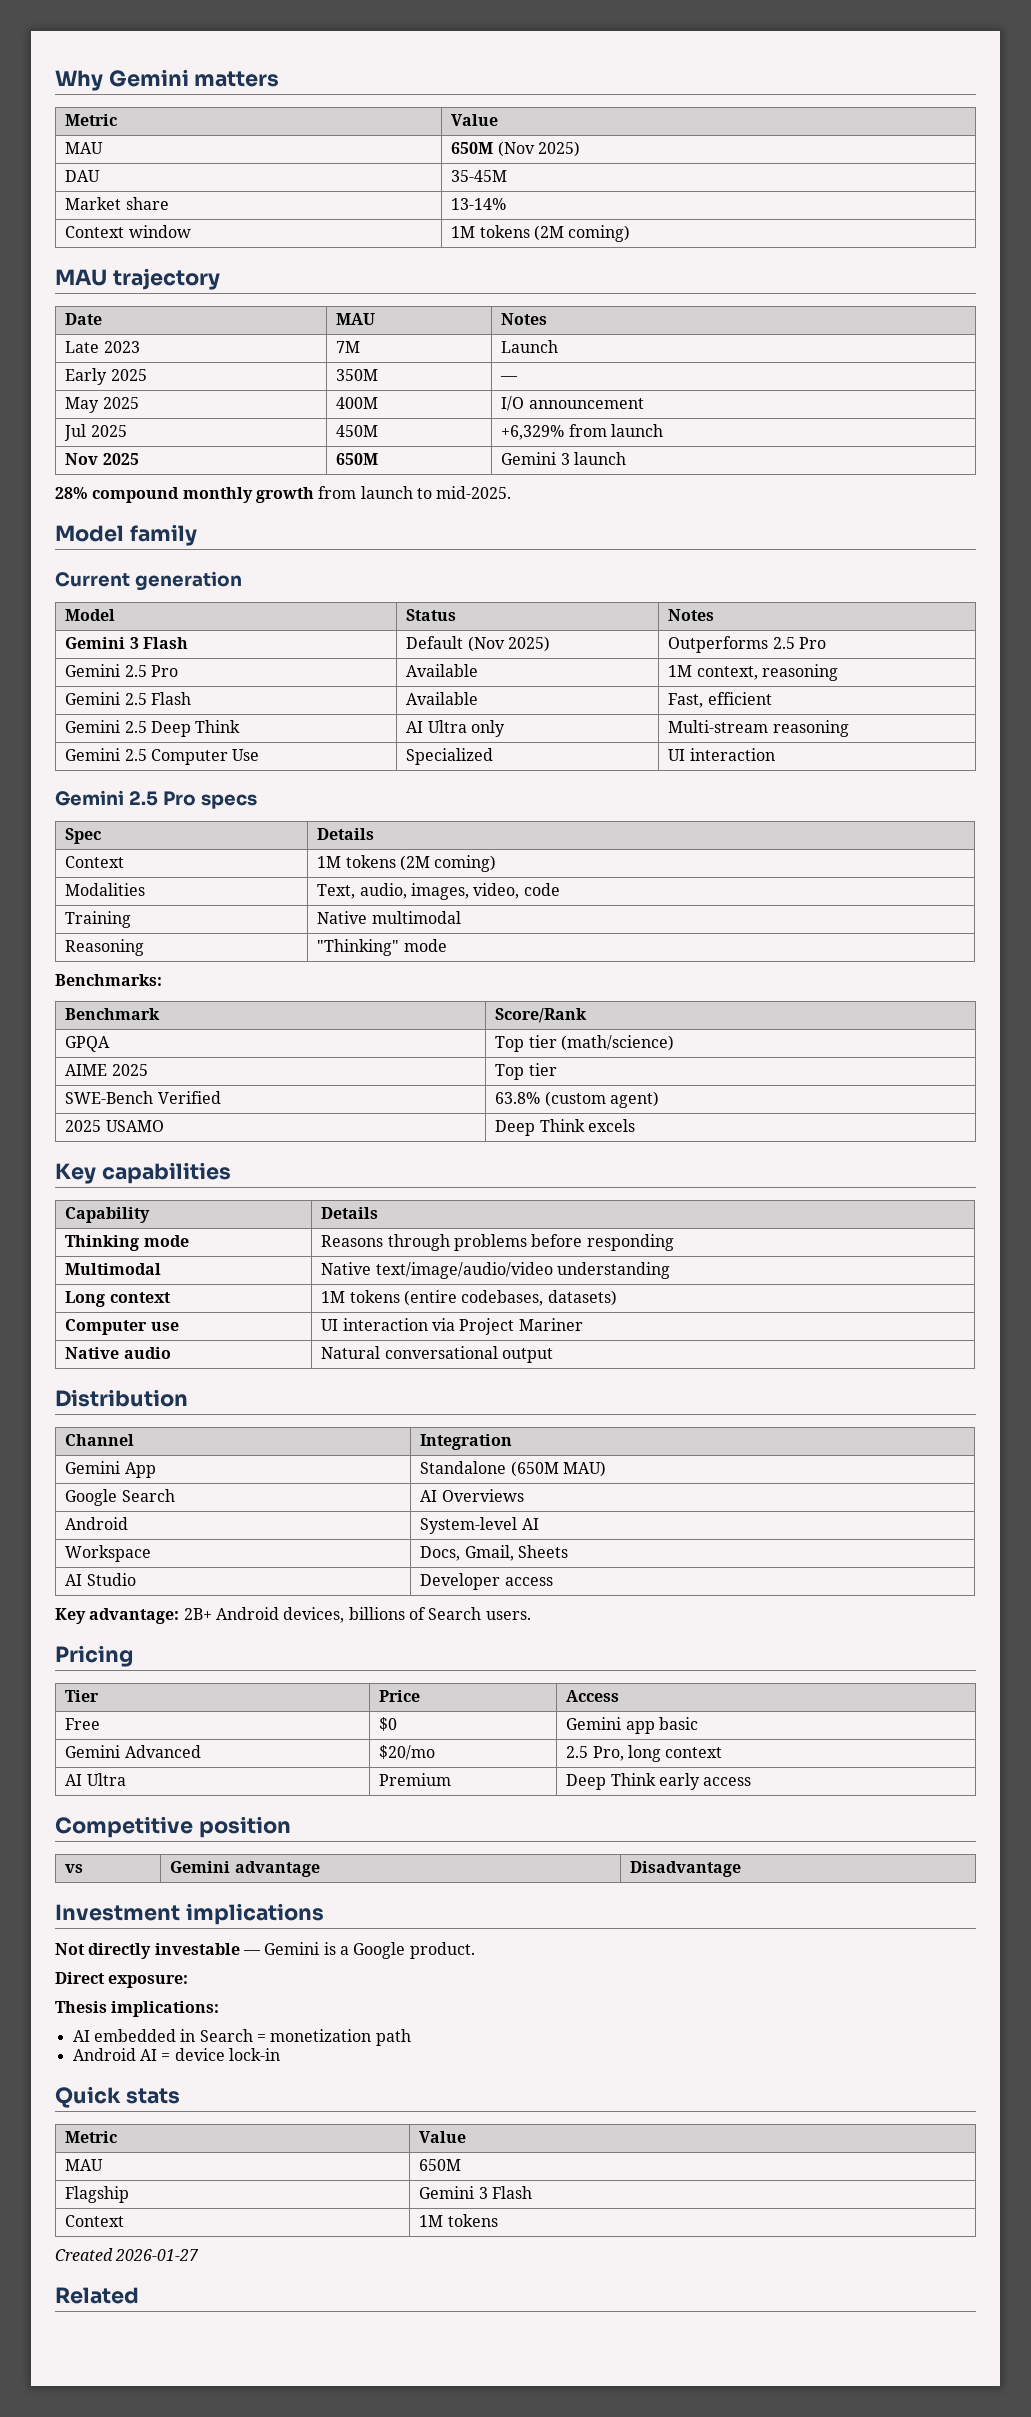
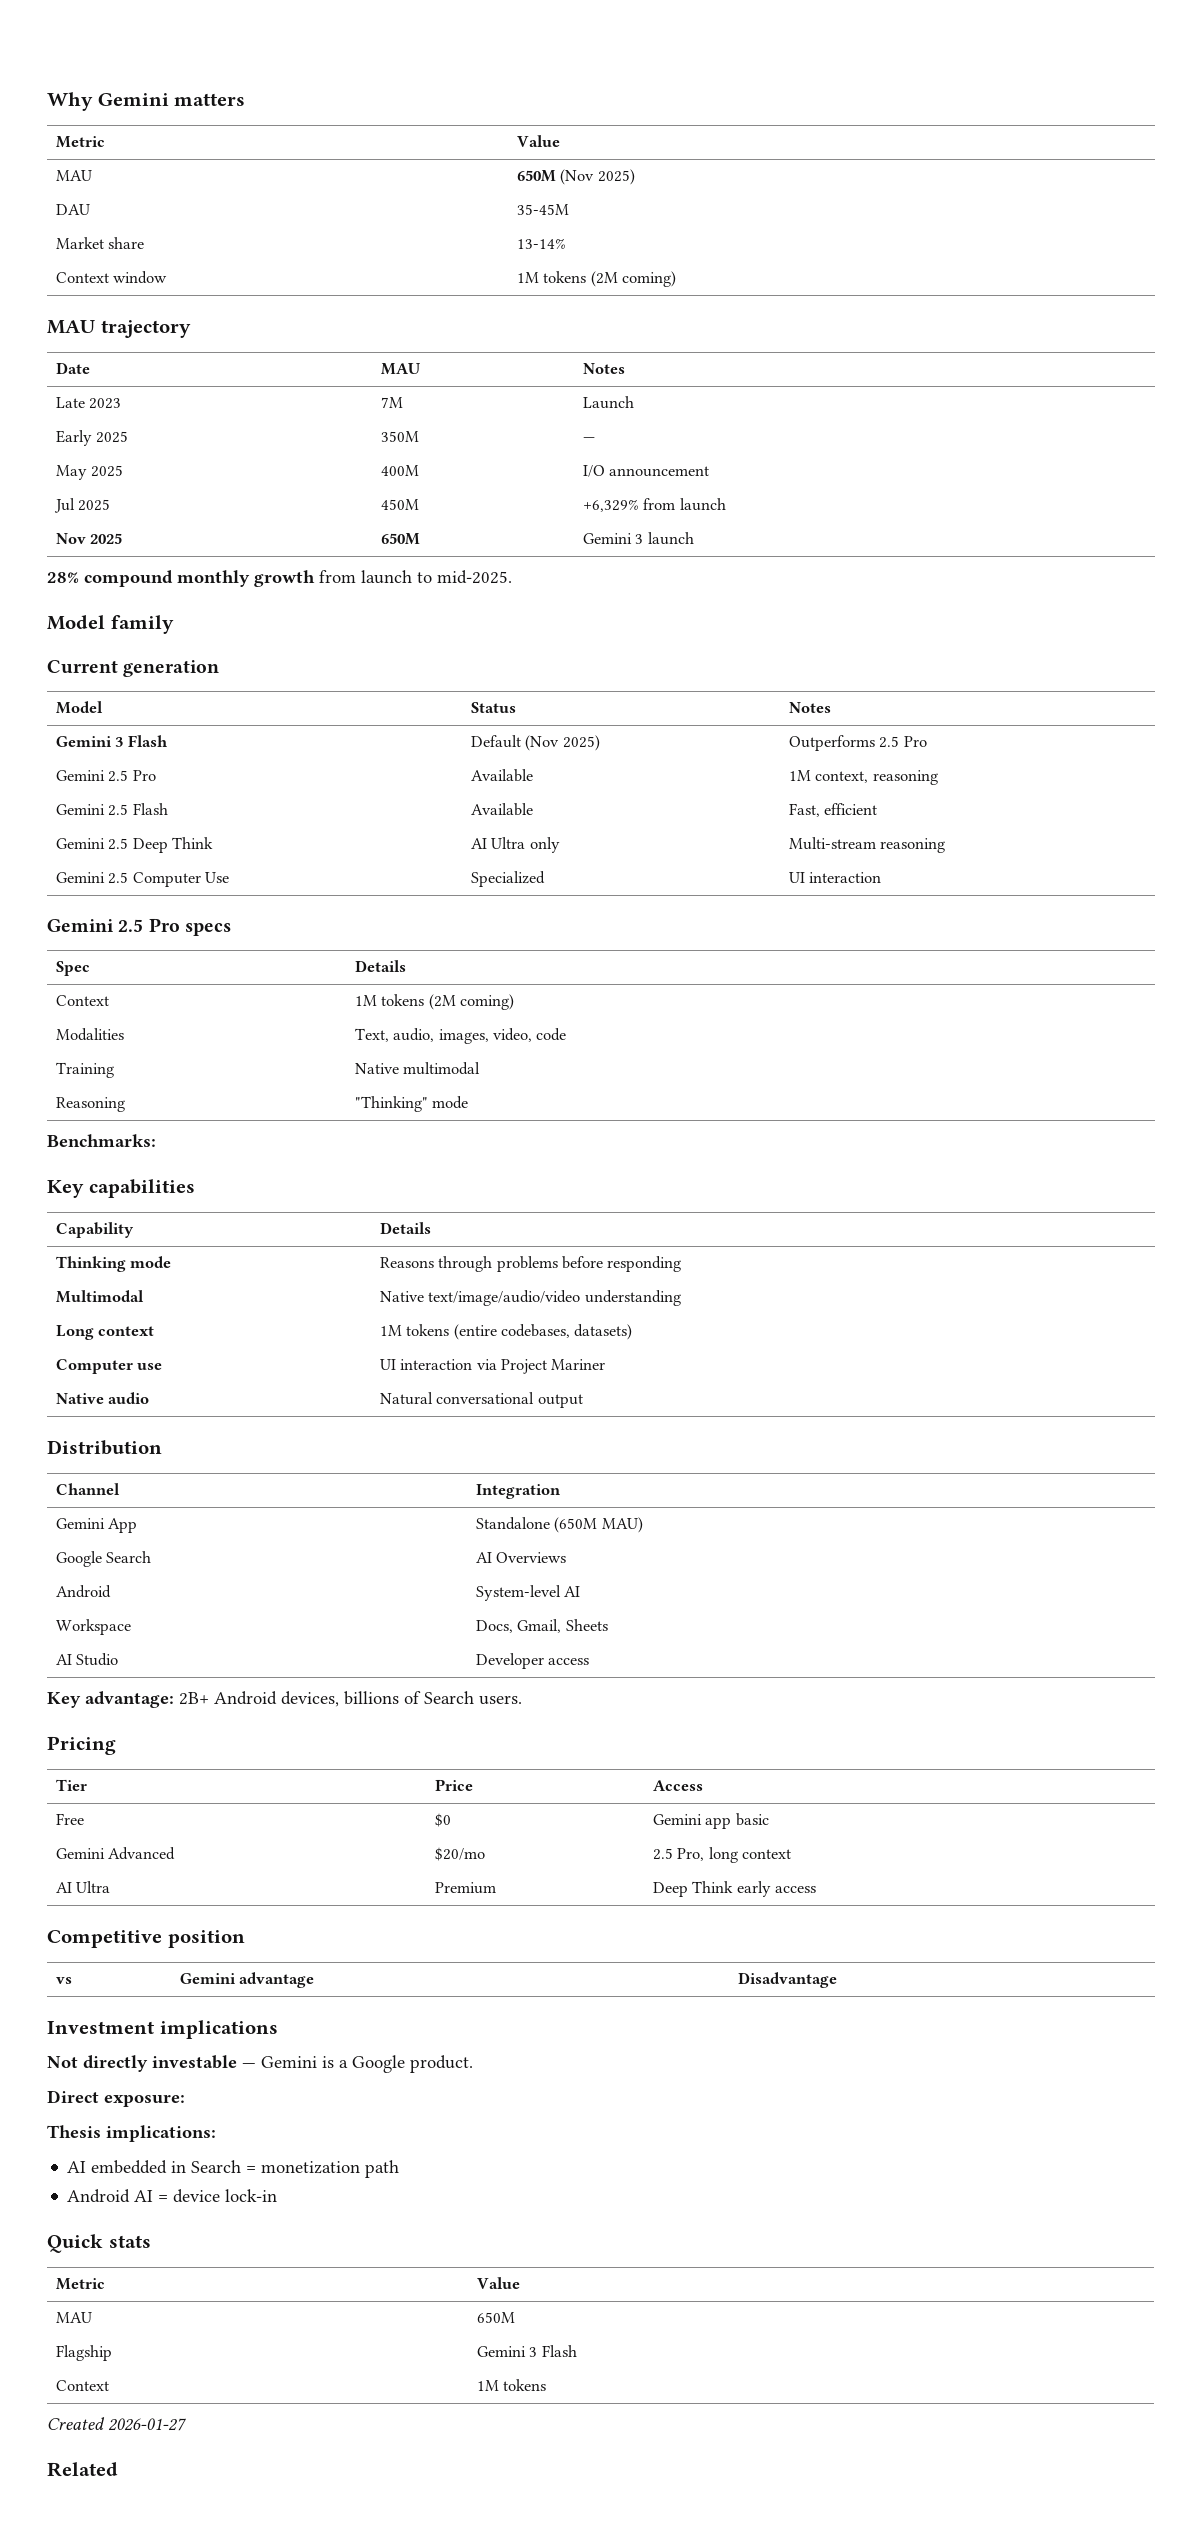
- Benchmark | Score/Rank
- GPQA | Top tier (math/science)
- AIME 2025 | Top tier
- SWE-Bench Verified | 63.8% (custom agent)
- 2025 USAMO | Deep Think excels

